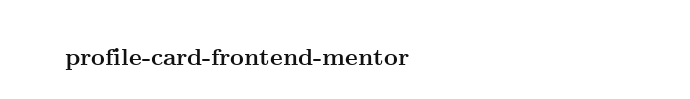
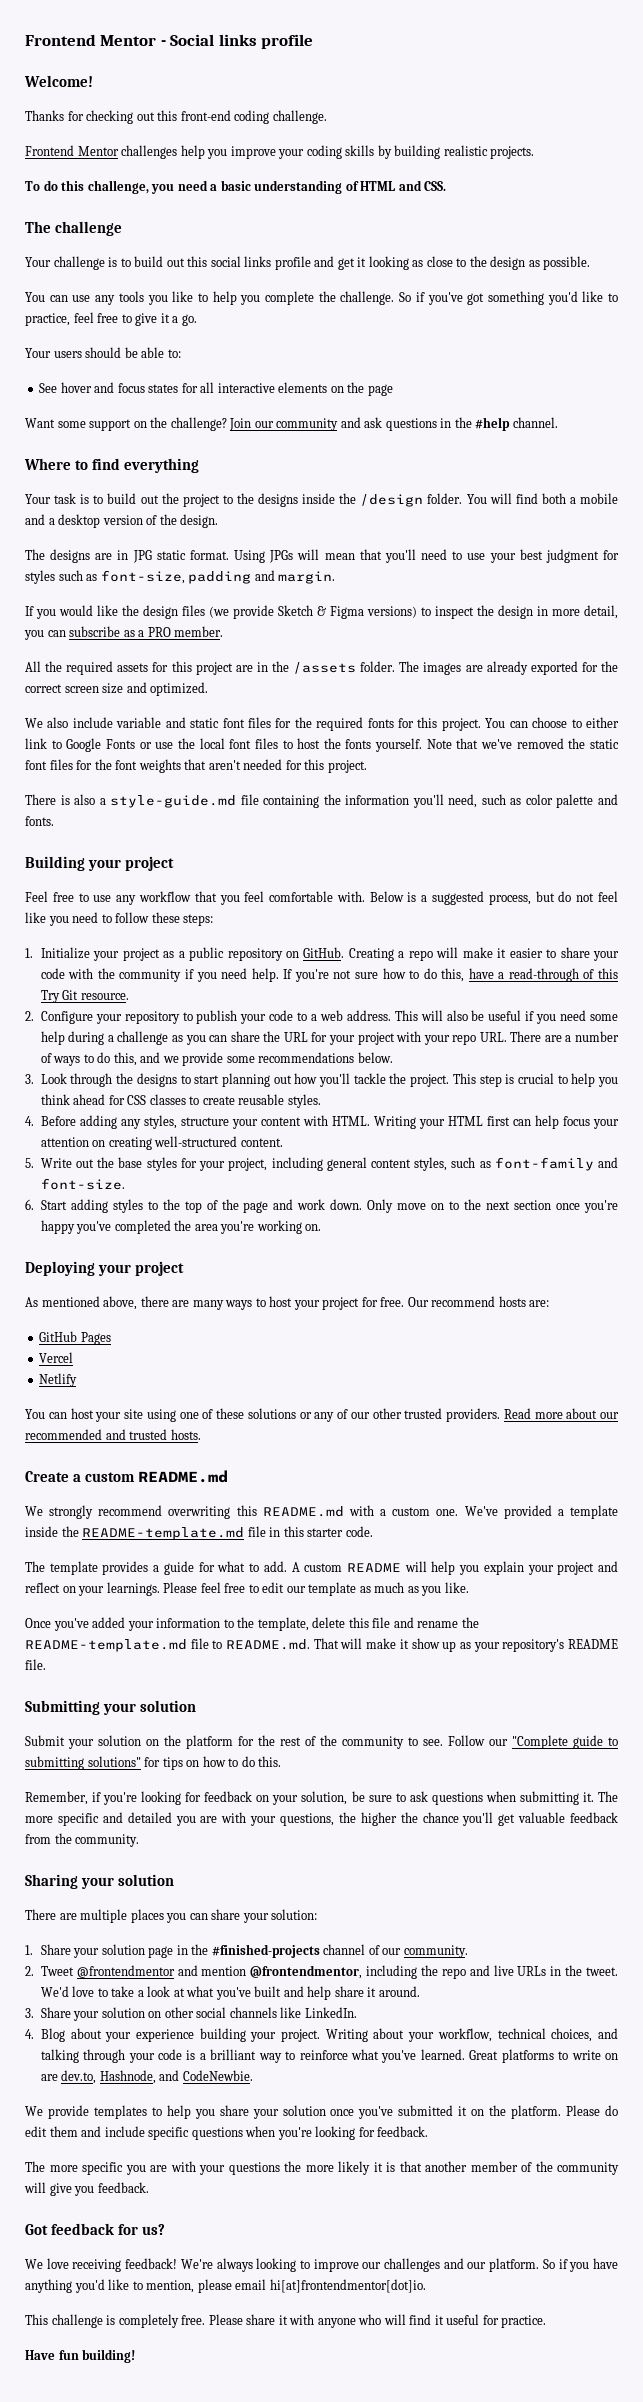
- profile-card-frontend-mentor
+ Frontend Mentor - Social links profile
+ Welcome!
+ Thanks for checking out this front-end coding challenge.
+ Frontend Mentor challenges help you improve your coding skills by building realistic projects.
+ To do this challenge, you need a basic understanding of HTML and CSS.
+ The challenge
+ Your challenge is to build out this social links profile and get it looking as close to the design as possible.
+ You can use any tools you like to help you complete the challenge. So if you've got something you'd like to practice, feel free to give it a go.
+ Your users should be able to:
+ See hover and focus states for all interactive elements on the page
+ Want some support on the challenge? Join our community and ask questions in the #help channel.
+ Where to find everything
+ Your task is to build out the project to the designs inside the /design folder. You will find both a mobile and a desktop version of the design.
+ The designs are in JPG static format. Using JPGs will mean that you'll need to use your best judgment for styles such as font-size, padding and margin.
+ If you would like the design files (we provide Sketch & Figma versions) to inspect the design in more detail, you can subscribe as a PRO member.
+ All the required assets for this project are in the /assets folder. The images are already exported for the correct screen size and optimized.
+ We also include variable and static font files for the required fonts for this project. You can choose to either link to Google Fonts or use the local font files to host the fonts yourself. Note that we've removed the static font files for the font weights that aren't needed for this project.
+ There is also a style-guide.md file containing the information you'll need, such as color palette and fonts.
+ Building your project
+ Feel free to use any workflow that you feel comfortable with. Below is a suggested process, but do not feel like you need to follow these steps:
+ 1. Initialize your project as a public repository on GitHub. Creating a repo will make it easier to share your code with the community if you need help. If you're not sure how to do this, have a read-through of this Try Git resource.
+ 2. Configure your repository to publish your code to a web address. This will also be useful if you need some help during a challenge as you can share the URL for your project with your repo URL. There are a number of ways to do this, and we provide some recommendations below.
+ 3. Look through the designs to start planning out how you'll tackle the project. This step is crucial to help you think ahead for CSS classes to create reusable styles.
+ 4. Before adding any styles, structure your content with HTML. Writing your HTML first can help focus your attention on creating well-structured content.
+ 5. Write out the base styles for your project, including general content styles, such as font-family and font-size.
+ 6. Start adding styles to the top of the page and work down. Only move on to the next section once you're happy you've completed the area you're working on.
+ Deploying your project
+ As mentioned above, there are many ways to host your project for free. Our recommend hosts are:
+ GitHub Pages
+ Vercel
+ Netlify
+ You can host your site using one of these solutions or any of our other trusted providers. Read more about our recommended and trusted hosts.
+ Create a custom README.md
+ We strongly recommend overwriting this README.md with a custom one. We've provided a template inside the README-template.md file in this starter code.
+ The template provides a guide for what to add. A custom README will help you explain your project and reflect on your learnings. Please feel free to edit our template as much as you like.
+ Once you've added your information to the template, delete this file and rename the README-template.md file to README.md. That will make it show up as your repository's README file.
+ Submitting your solution
+ Submit your solution on the platform for the rest of the community to see. Follow our "Complete guide to submitting solutions" for tips on how to do this.
+ Remember, if you're looking for feedback on your solution, be sure to ask questions when submitting it. The more specific and detailed you are with your questions, the higher the chance you'll get valuable feedback from the community.
+ Sharing your solution
+ There are multiple places you can share your solution:
+ 1. Share your solution page in the #finished-projects channel of our community.
+ 2. Tweet @frontendmentor and mention @frontendmentor, including the repo and live URLs in the tweet. We'd love to take a look at what you've built and help share it around.
+ 3. Share your solution on other social channels like LinkedIn.
+ 4. Blog about your experience building your project. Writing about your workflow, technical choices, and talking through your code is a brilliant way to reinforce what you've learned. Great platforms to write on are dev.to, Hashnode, and CodeNewbie.
+ We provide templates to help you share your solution once you've submitted it on the platform. Please do edit them and include specific questions when you're looking for feedback.
+ The more specific you are with your questions the more likely it is that another member of the community will give you feedback.
+ Got feedback for us?
+ We love receiving feedback! We're always looking to improve our challenges and our platform. So if you have anything you'd like to mention, please email hi[at]frontendmentor[dot]io.
+ This challenge is completely free. Please share it with anyone who will find it useful for practice.
+ Have fun building!

